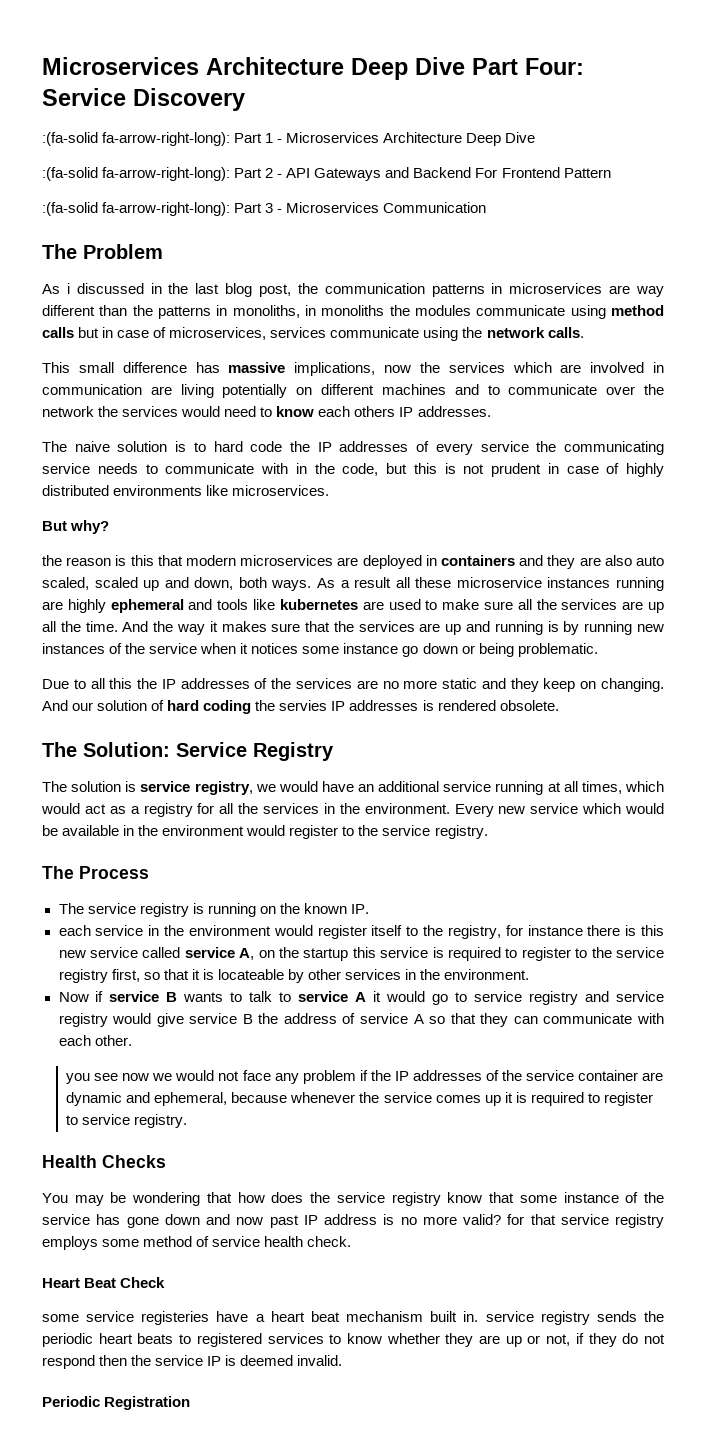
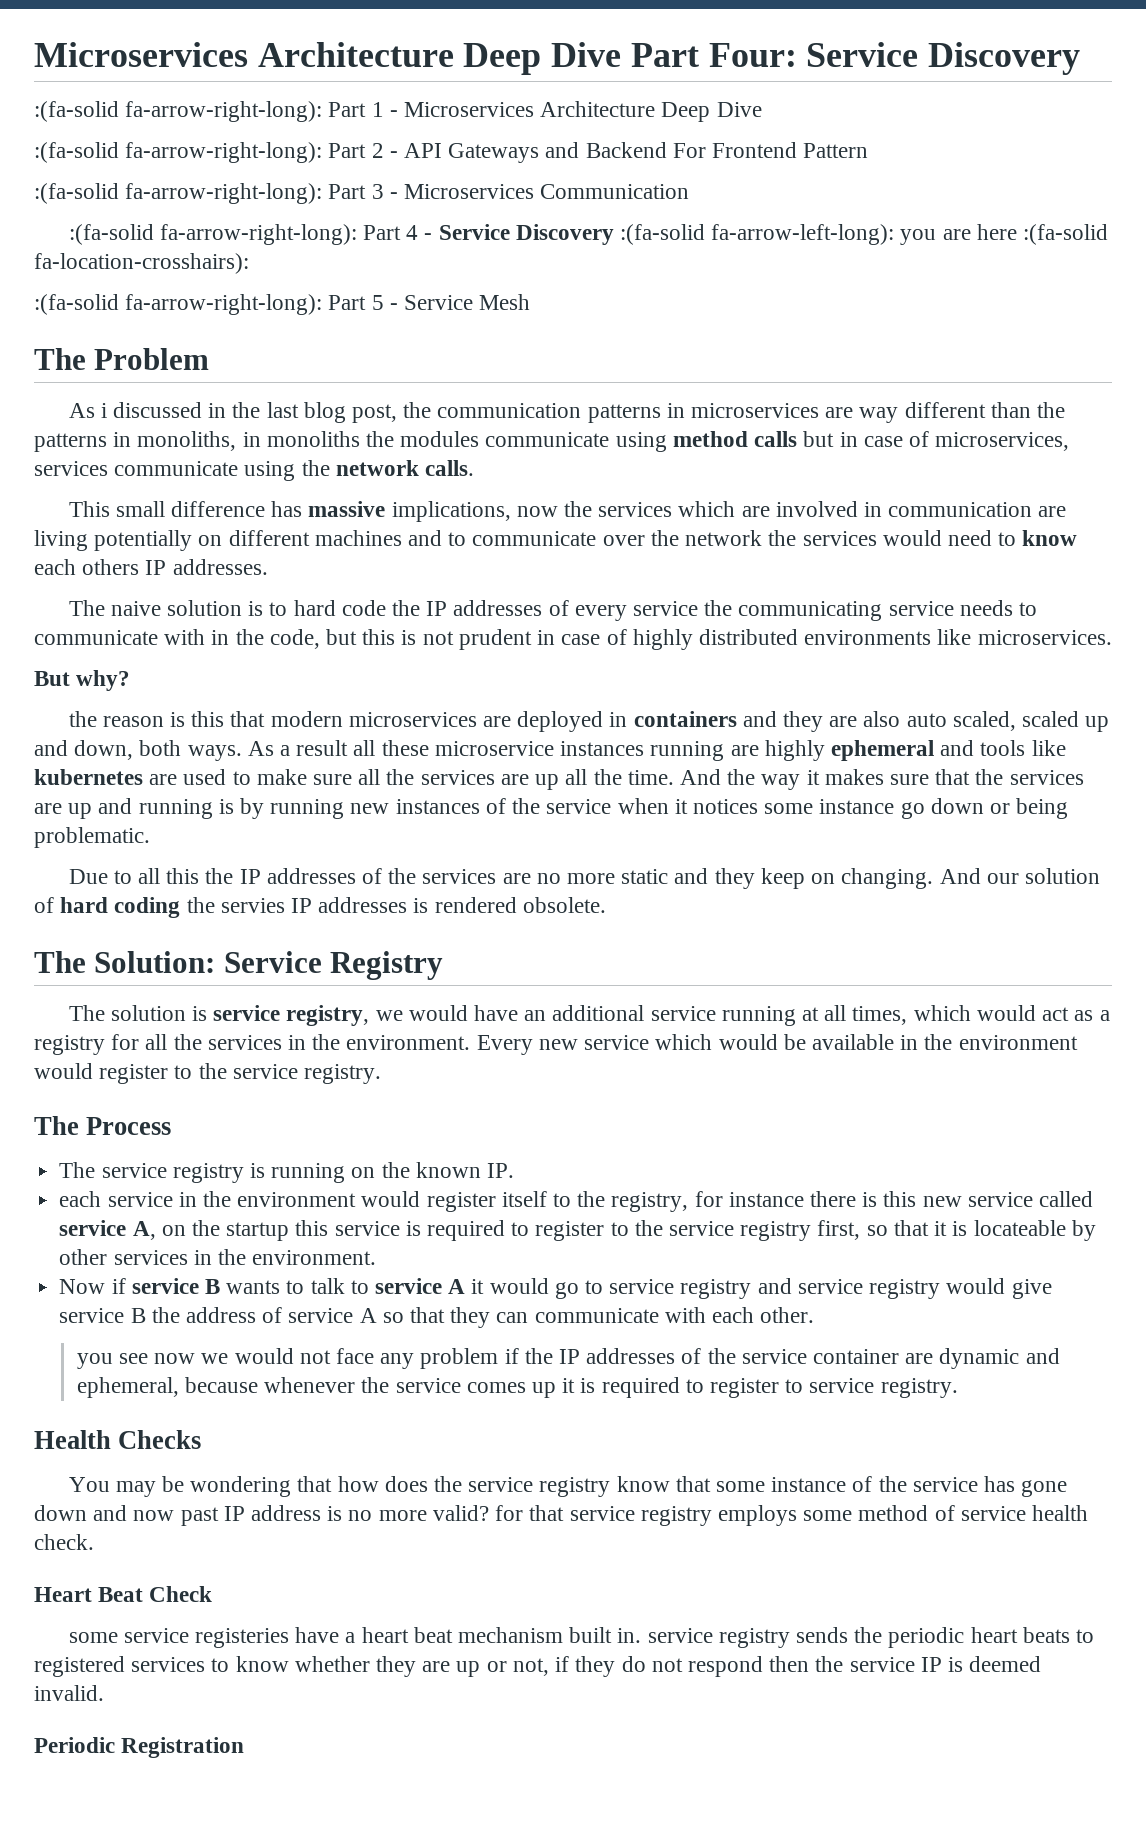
+ :(fa-solid fa-arrow-right-long): Part 4 - Service Discovery :(fa-solid fa-arrow-left-long): you are here :(fa-solid fa-location-crosshairs):
+ :(fa-solid fa-arrow-right-long): Part 5 - Service Mesh

